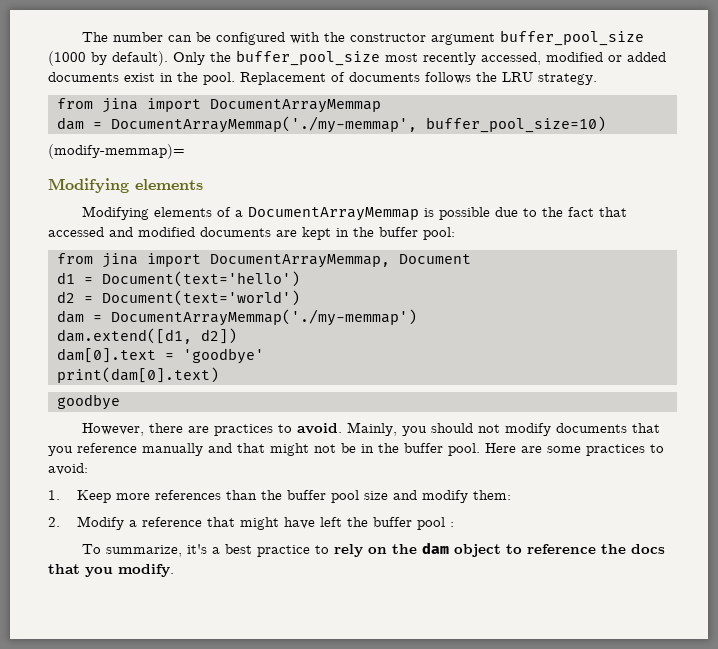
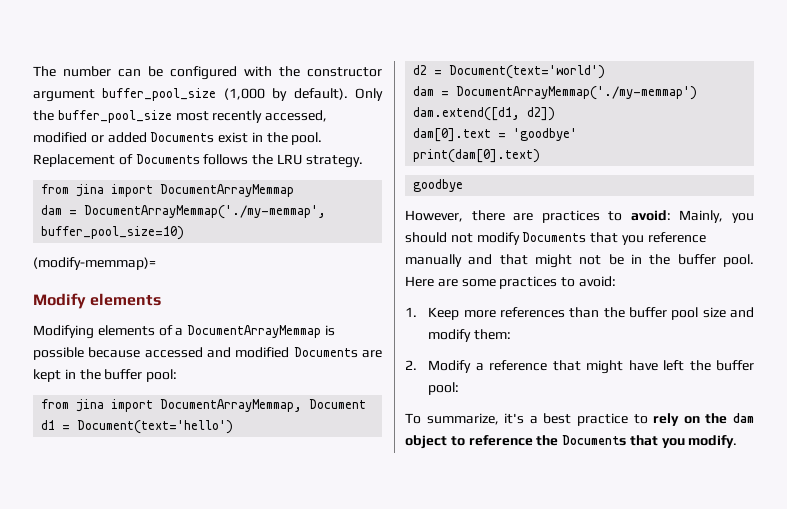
- The number can be configured with the constructor argument buffer_pool_size (1000 by default).
+ The number can be configured with the constructor argument buffer_pool_size (1,000 by default).
- Only the buffer_pool_size most recently accessed, modified or added documents exist in the pool.
+ Only the buffer_pool_size most recently accessed, modified or added Documents exist in the pool.
- Replacement of documents follows the LRU strategy.
+ Replacement of Documents follows the LRU strategy.
  (modify-memmap)=
- Modifying elements
+ Modify elements
- Modifying elements of a DocumentArrayMemmap is possible due to the fact that accessed and modified documents are kept in the buffer pool:
+ Modifying elements of a DocumentArrayMemmap is possible because accessed and modified Documents are kept in the buffer pool:
- However, there are practices to avoid. Mainly, you should not modify documents that you reference manually and that might not be in the buffer pool.
+ However, there are practices to avoid: Mainly, you should not modify Documents that you reference manually and that might not be in the buffer pool.
- 2. Modify a reference that might have left the buffer pool :
+ 2. Modify a reference that might have left the buffer pool:
- To summarize, it's a best practice to rely on the dam object to reference the docs that you modify.
+ To summarize, it's a best practice to rely on the dam object to reference the Documents that you modify.

